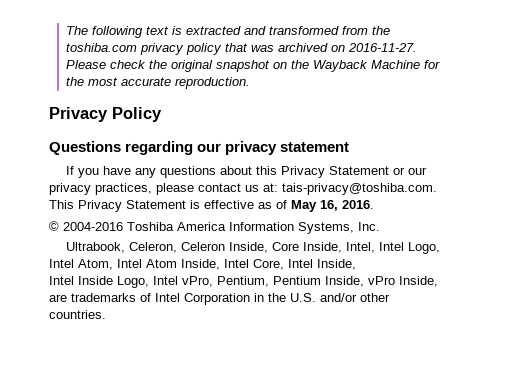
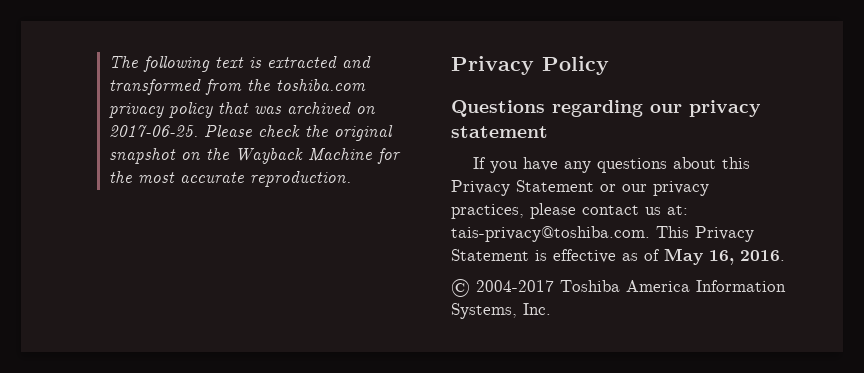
- The following text is extracted and transformed from the toshiba.com privacy policy that was archived on 2016-11-27.
+ The following text is extracted and transformed from the toshiba.com privacy policy that was archived on 2017-06-25.
- © 2004-2016 Toshiba America Information Systems, Inc.
+ © 2004-2017 Toshiba America Information Systems, Inc.
- Ultrabook, Celeron, Celeron Inside, Core Inside, Intel, Intel Logo, Intel Atom, Intel Atom Inside, Intel Core, Intel Inside,
- Intel Inside Logo, Intel vPro, Pentium, Pentium Inside, vPro Inside, are trademarks of Intel Corporation in the U.S. and/or other countries.

